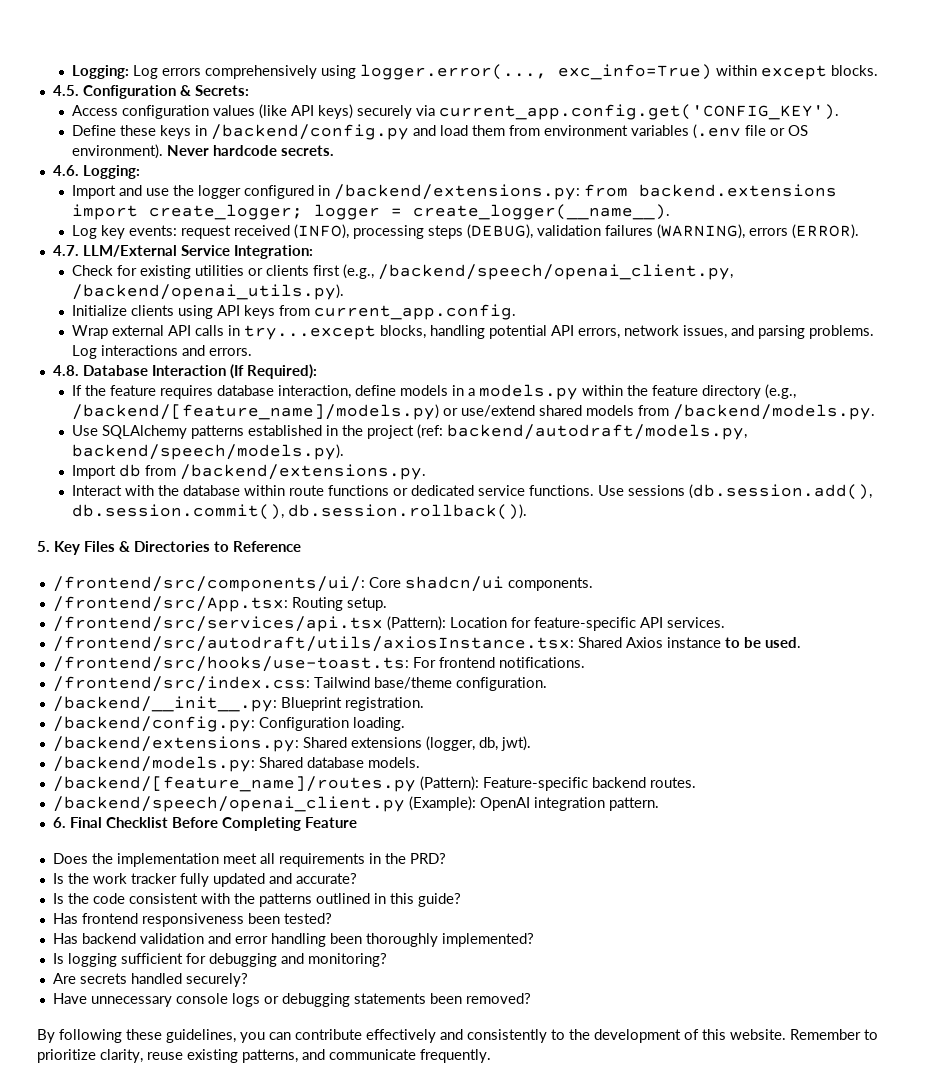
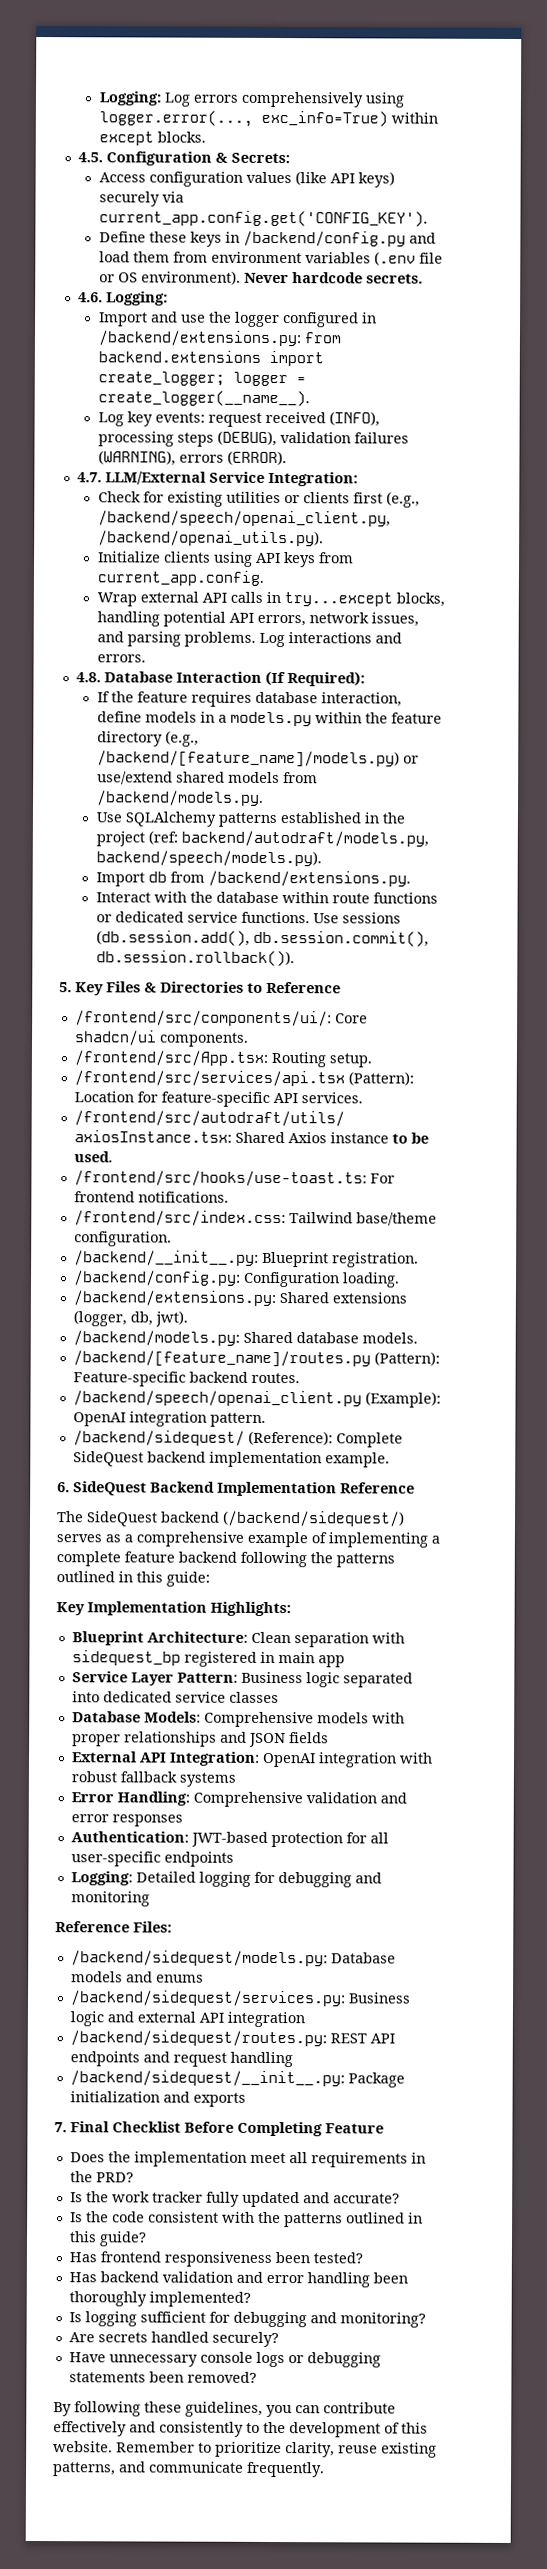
- 6. Final Checklist Before Completing Feature
+ /backend/sidequest/ (Reference): Complete SideQuest backend implementation example.
+ 6. SideQuest Backend Implementation Reference
+ The SideQuest backend (/backend/sidequest/) serves as a comprehensive example of implementing a complete feature backend following the patterns outlined in this guide:
+ Key Implementation Highlights:
+ Blueprint Architecture: Clean separation with sidequest_bp registered in main app
+ Service Layer Pattern: Business logic separated into dedicated service classes
+ Database Models: Comprehensive models with proper relationships and JSON fields
+ External API Integration: OpenAI integration with robust fallback systems
+ Error Handling: Comprehensive validation and error responses
+ Authentication: JWT-based protection for all user-specific endpoints
+ Logging: Detailed logging for debugging and monitoring
+ Reference Files:
+ /backend/sidequest/models.py: Database models and enums
+ /backend/sidequest/services.py: Business logic and external API integration
+ /backend/sidequest/routes.py: REST API endpoints and request handling
+ /backend/sidequest/__init__.py: Package initialization and exports
+ 7. Final Checklist Before Completing Feature

